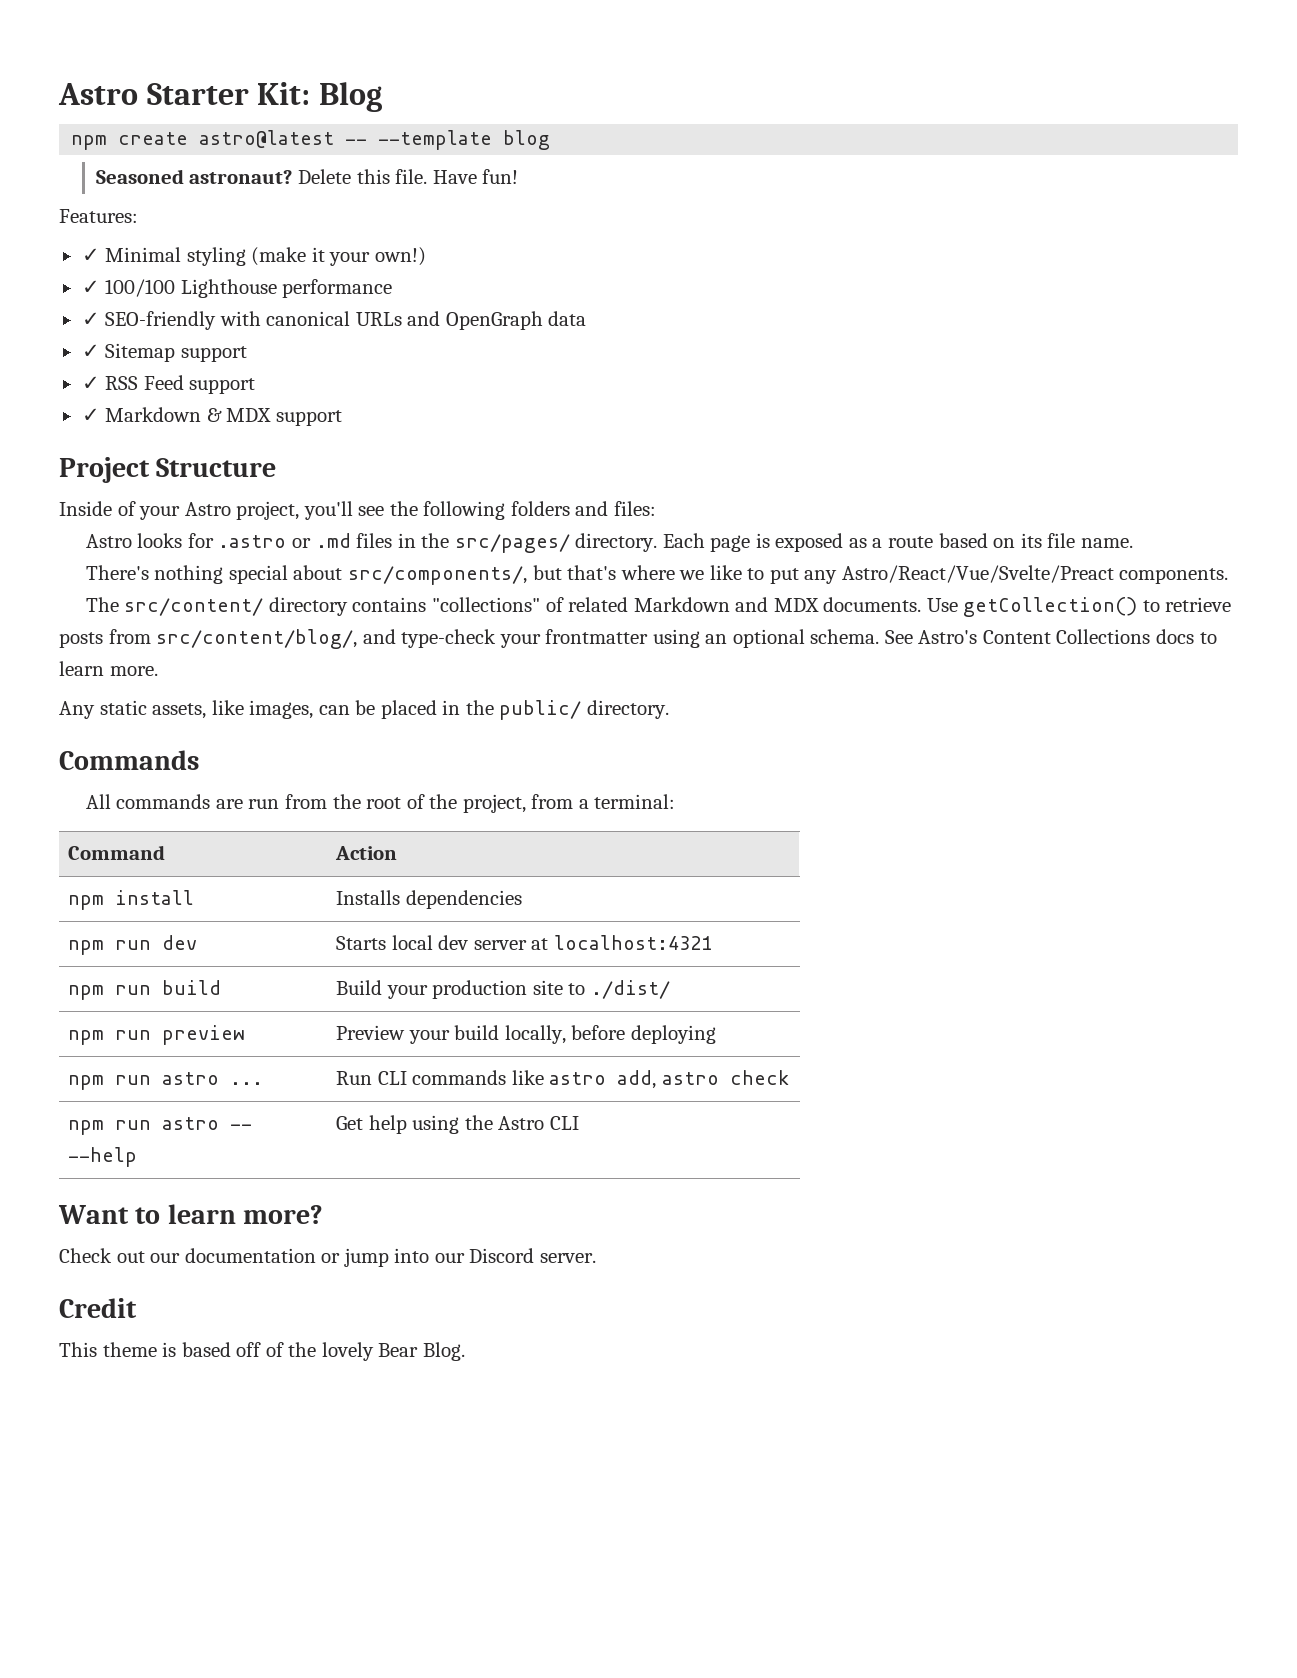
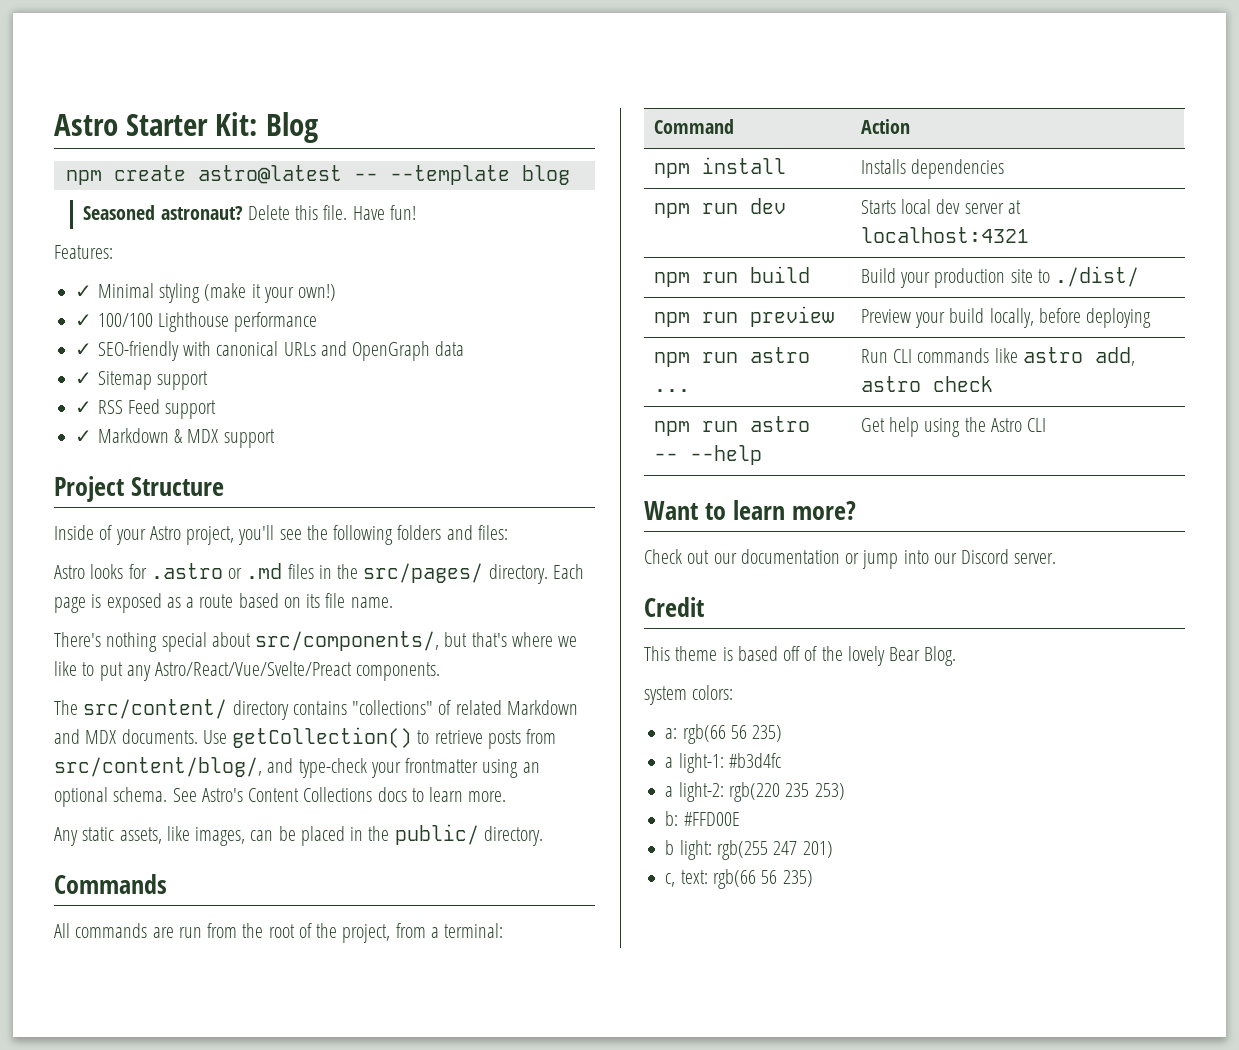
+ system colors:
+ a: rgb(66 56 235)
+ a light-1: #b3d4fc
+ a light-2: rgb(220 235 253)
+ b: #FFD00E
+ b light: rgb(255 247 201)
+ c, text: rgb(66 56 235)

